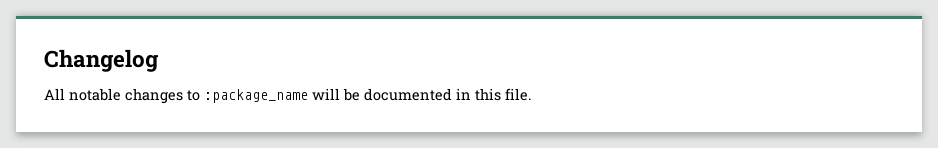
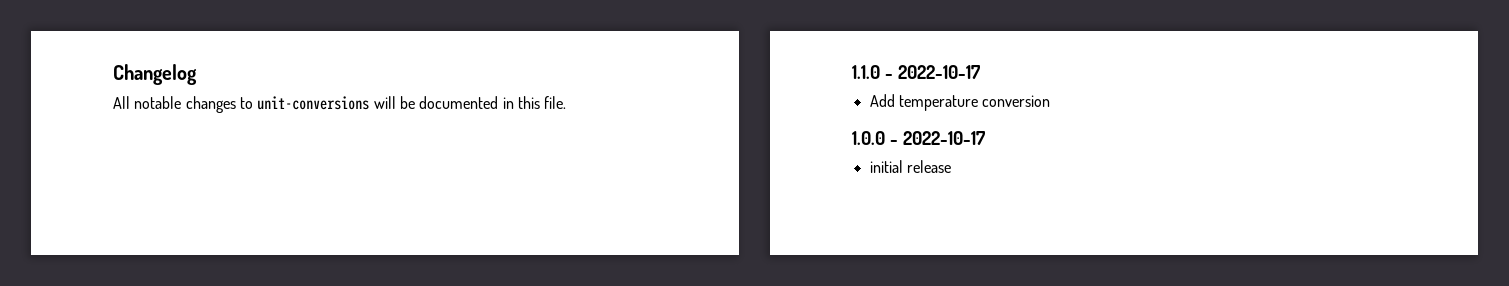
- All notable changes to :package_name will be documented in this file.
+ All notable changes to unit-conversions will be documented in this file.
+ 1.1.0 - 2022-10-17
+ Add temperature conversion
+ 1.0.0 - 2022-10-17
+ initial release

